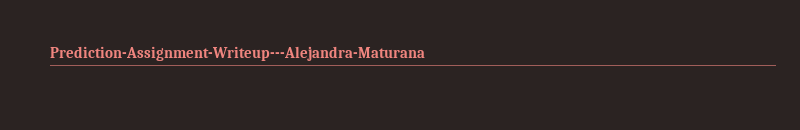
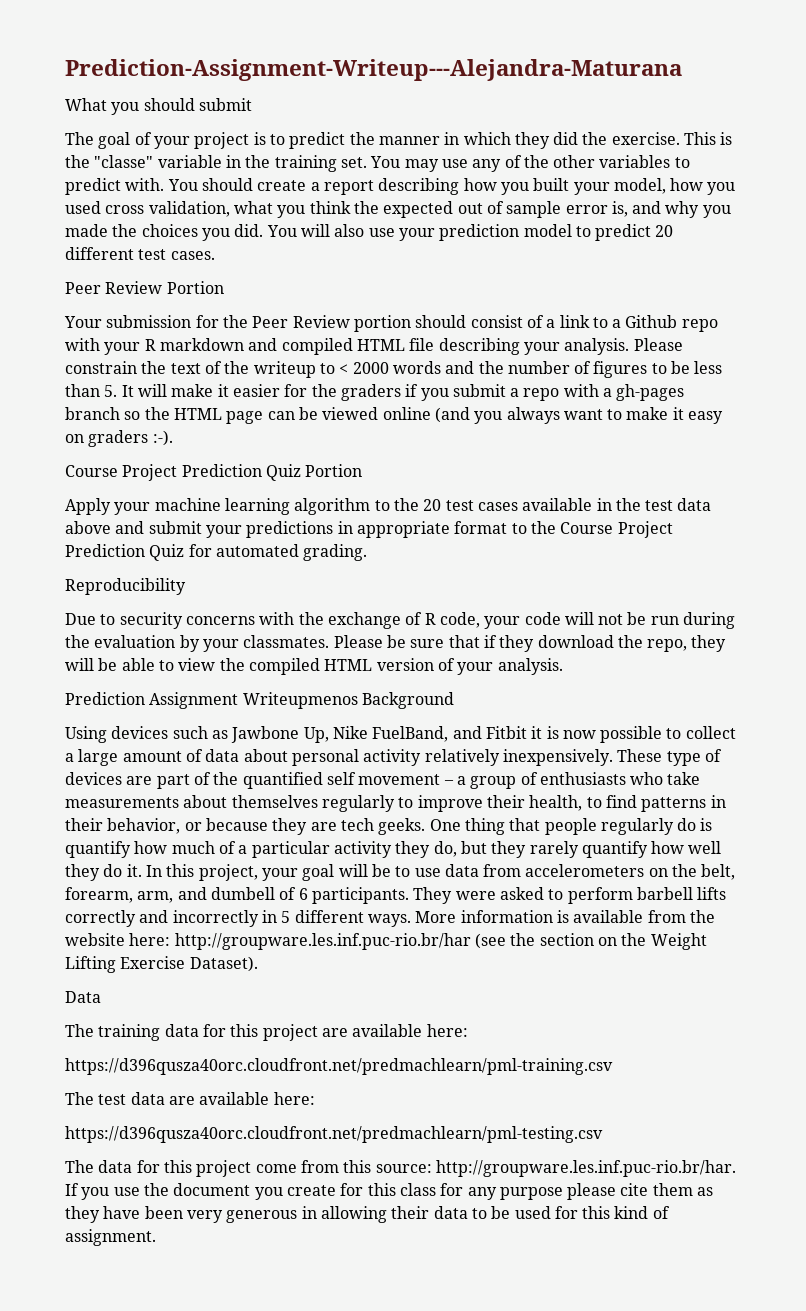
+ What you should submit
+ The goal of your project is to predict the manner in which they did the exercise. This is the "classe" variable in the training set. You may use any of the other variables to predict with. You should create a report describing how you built your model, how you used cross validation, what you think the expected out of sample error is, and why you made the choices you did. You will also use your prediction model to predict 20 different test cases.
+ Peer Review Portion
+ Your submission for the Peer Review portion should consist of a link to a Github repo with your R markdown and compiled HTML file describing your analysis. Please constrain the text of the writeup to < 2000 words and the number of figures to be less than 5. It will make it easier for the graders if you submit a repo with a gh-pages branch so the HTML page can be viewed online (and you always want to make it easy on graders :-).
+ Course Project Prediction Quiz Portion
+ Apply your machine learning algorithm to the 20 test cases available in the test data above and submit your predictions in appropriate format to the Course Project Prediction Quiz for automated grading.
+ Reproducibility
+ Due to security concerns with the exchange of R code, your code will not be run during the evaluation by your classmates. Please be sure that if they download the repo, they will be able to view the compiled HTML version of your analysis.
+ Prediction Assignment Writeupmenos Background
+ Using devices such as Jawbone Up, Nike FuelBand, and Fitbit it is now possible to collect a large amount of data about personal activity relatively inexpensively. These type of devices are part of the quantified self movement – a group of enthusiasts who take measurements about themselves regularly to improve their health, to find patterns in their behavior, or because they are tech geeks. One thing that people regularly do is quantify how much of a particular activity they do, but they rarely quantify how well they do it. In this project, your goal will be to use data from accelerometers on the belt, forearm, arm, and dumbell of 6 participants. They were asked to perform barbell lifts correctly and incorrectly in 5 different ways. More information is available from the website here: http://groupware.les.inf.puc-rio.br/har (see the section on the Weight Lifting Exercise Dataset).
+ Data
+ The training data for this project are available here:
+ https://d396qusza40orc.cloudfront.net/predmachlearn/pml-training.csv
+ The test data are available here:
+ https://d396qusza40orc.cloudfront.net/predmachlearn/pml-testing.csv
+ The data for this project come from this source: http://groupware.les.inf.puc-rio.br/har. If you use the document you create for this class for any purpose please cite them as they have been very generous in allowing their data to be used for this kind of assignment.

